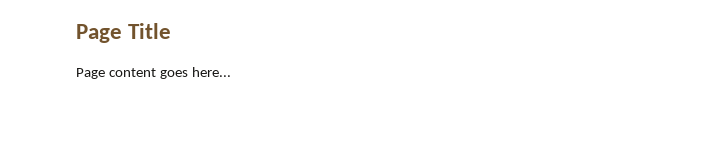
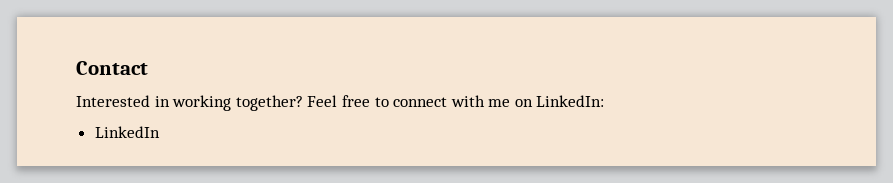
- Page Title
- Page content goes here...
+ Contact
+ Interested in working together? Feel free to connect with me on LinkedIn:
+ LinkedIn

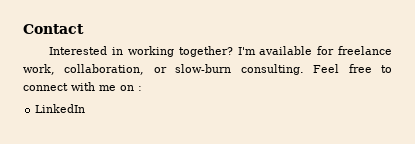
+ I'm available for freelance work, collaboration, or slow-burn consulting.
- Feel free to connect with me on LinkedIn:
+ Feel free to connect with me on :

